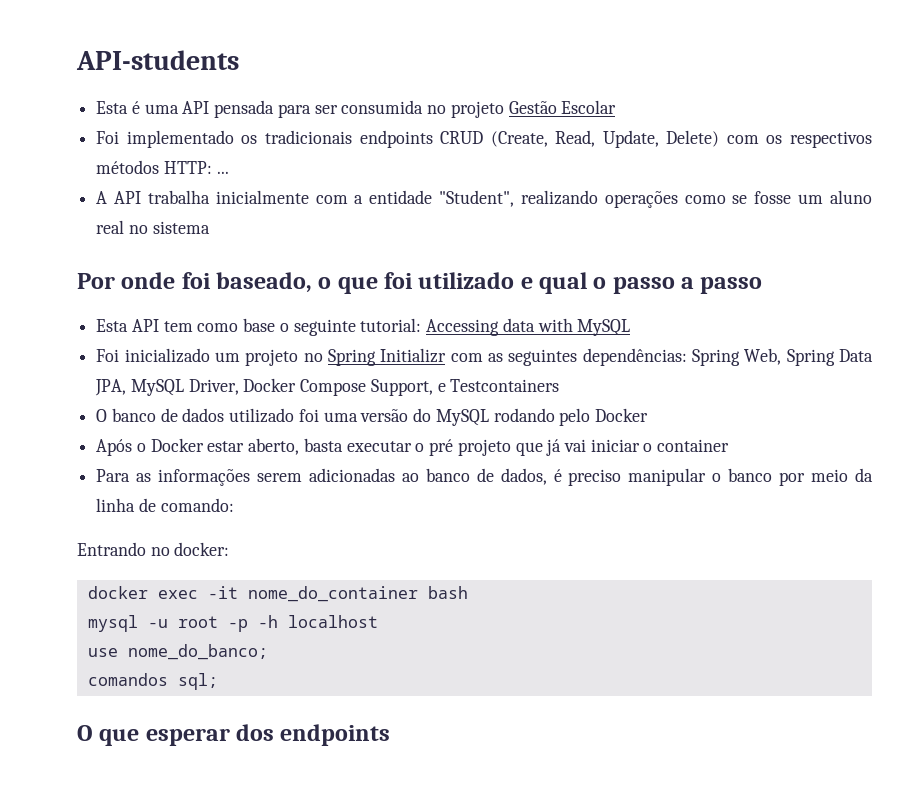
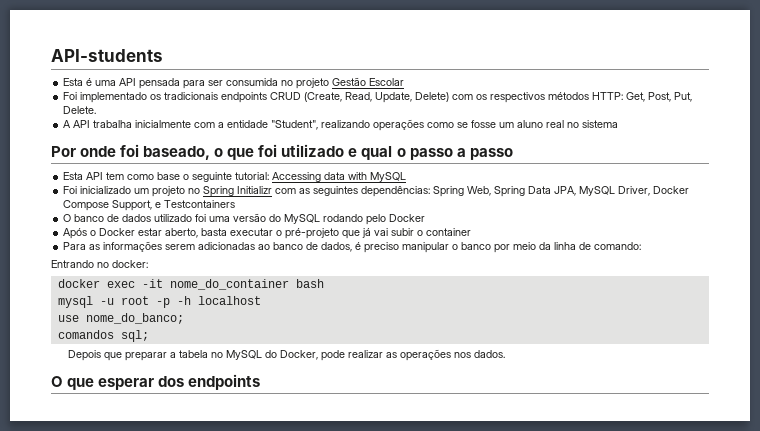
- Foi implementado os tradicionais endpoints CRUD (Create, Read, Update, Delete) com os respectivos métodos HTTP: ...
+ Foi implementado os tradicionais endpoints CRUD (Create, Read, Update, Delete) com os respectivos métodos HTTP: Get, Post, Put, Delete.
- Após o Docker estar aberto, basta executar o pré projeto que já vai iniciar o container
+ Após o Docker estar aberto, basta executar o pré-projeto que já vai subir o container
+ Depois que preparar a tabela no MySQL do Docker, pode realizar as operações nos dados.

